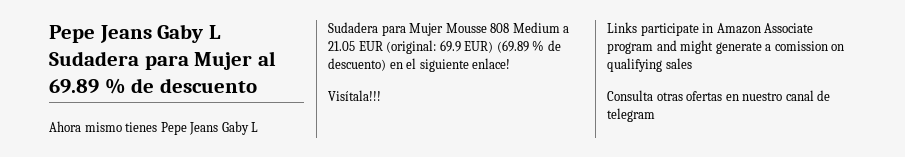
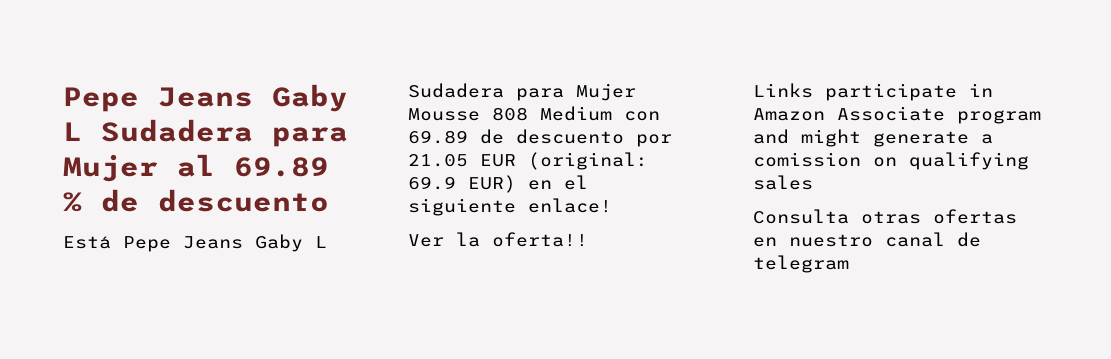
- Ahora mismo tienes Pepe Jeans Gaby L Sudadera para Mujer Mousse 808 Medium a 21.05 EUR (original: 69.9 EUR) (69.89 % de descuento) en el siguiente enlace!
+ Está Pepe Jeans Gaby L Sudadera para Mujer Mousse 808 Medium con 69.89 de descuento por 21.05 EUR (original: 69.9 EUR) en el siguiente enlace!
- Visítala!!!
+ Ver la oferta!!

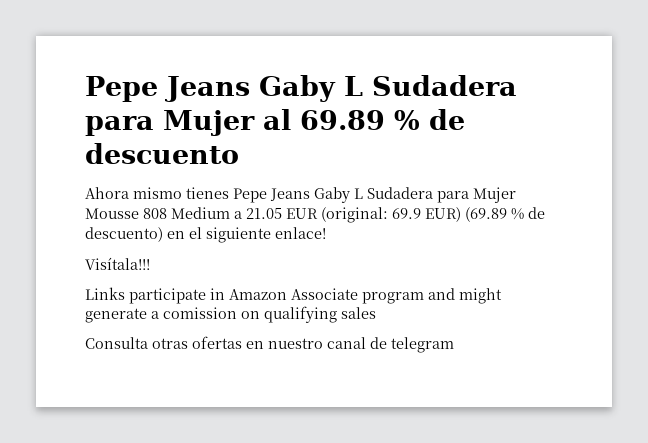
- Está Pepe Jeans Gaby L Sudadera para Mujer Mousse 808 Medium con 69.89 de descuento por 21.05 EUR (original: 69.9 EUR) en el siguiente enlace!
+ Ahora mismo tienes Pepe Jeans Gaby L Sudadera para Mujer Mousse 808 Medium a 21.05 EUR (original: 69.9 EUR) (69.89 % de descuento) en el siguiente enlace!
- Ver la oferta!!
+ Visítala!!!

